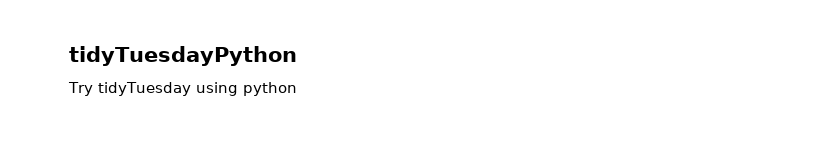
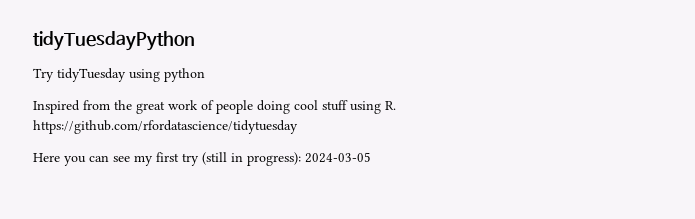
+ Inspired from the great work of people doing cool stuff using R. https://github.com/rfordatascience/tidytuesday
+ Here you can see my first try (still in progress): 2024-03-05

